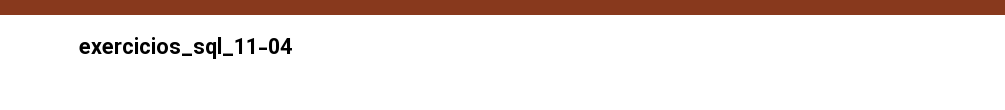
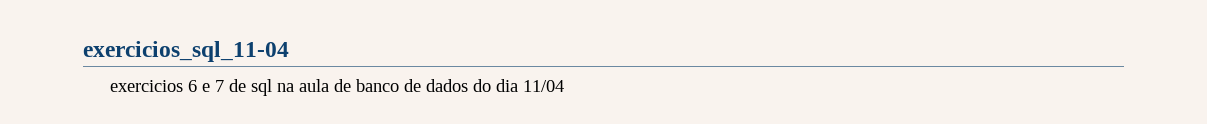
+ exercicios 6 e 7 de sql na aula de banco de dados do dia 11/04

